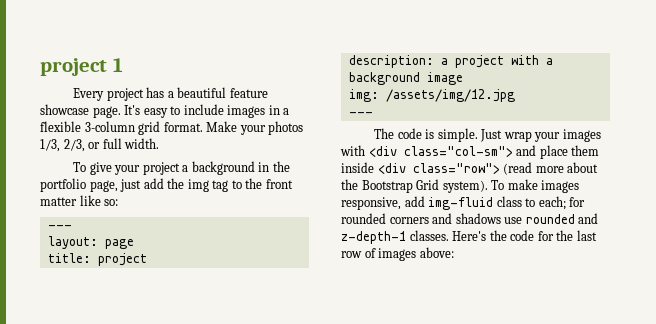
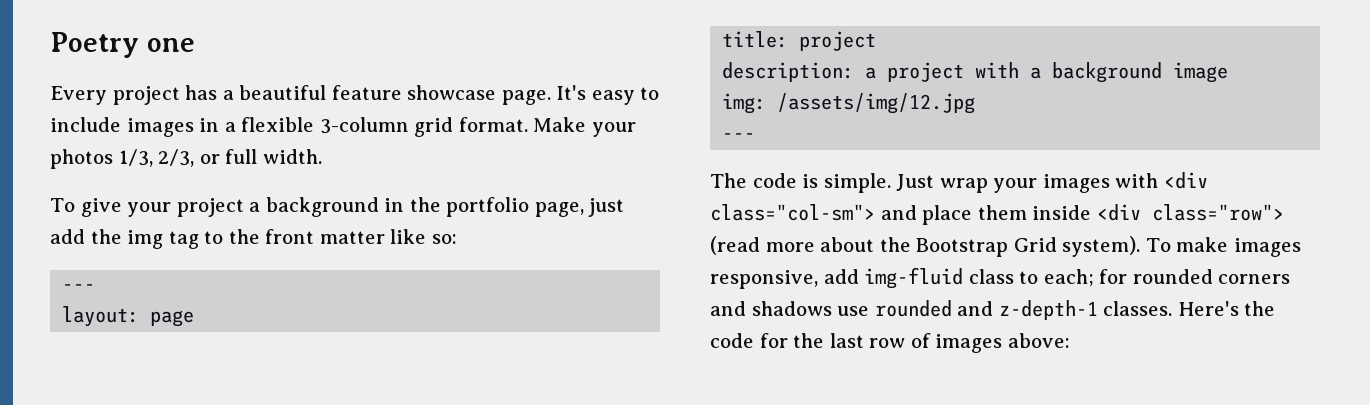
- project 1
+ Poetry one

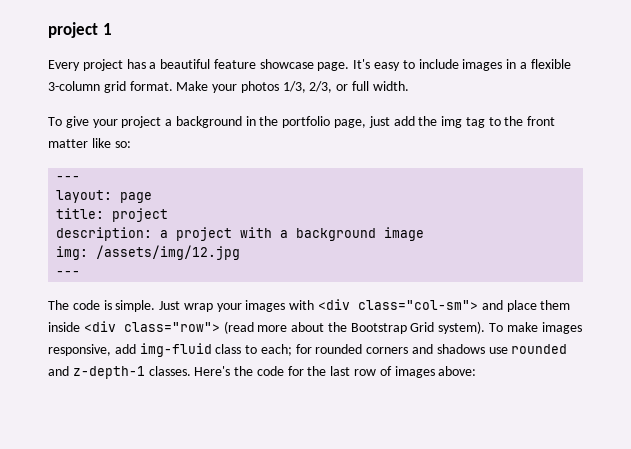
- Poetry one
+ project 1

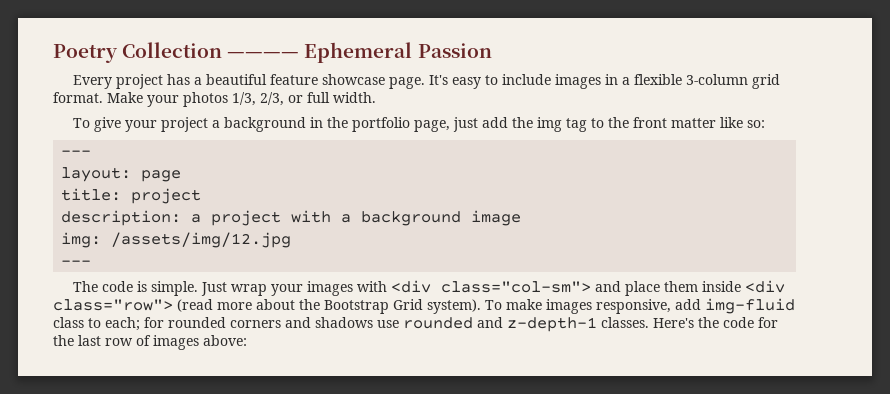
- project 1
+ Poetry Collection ———— Ephemeral Passion

